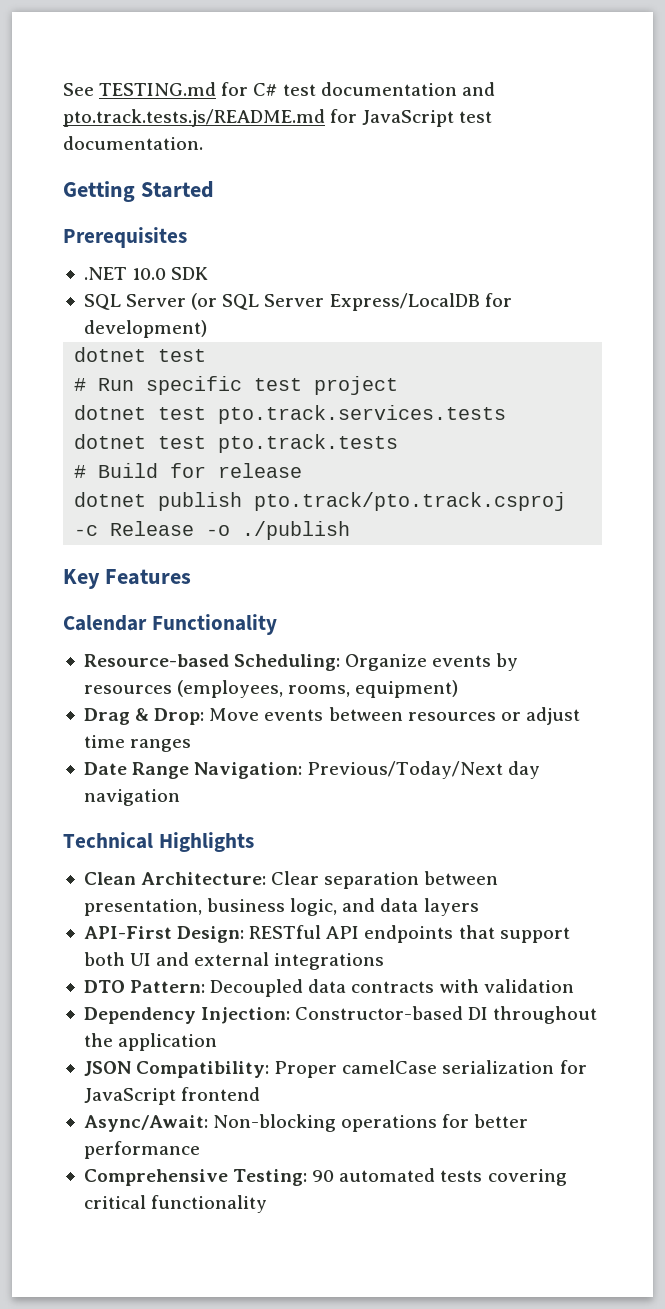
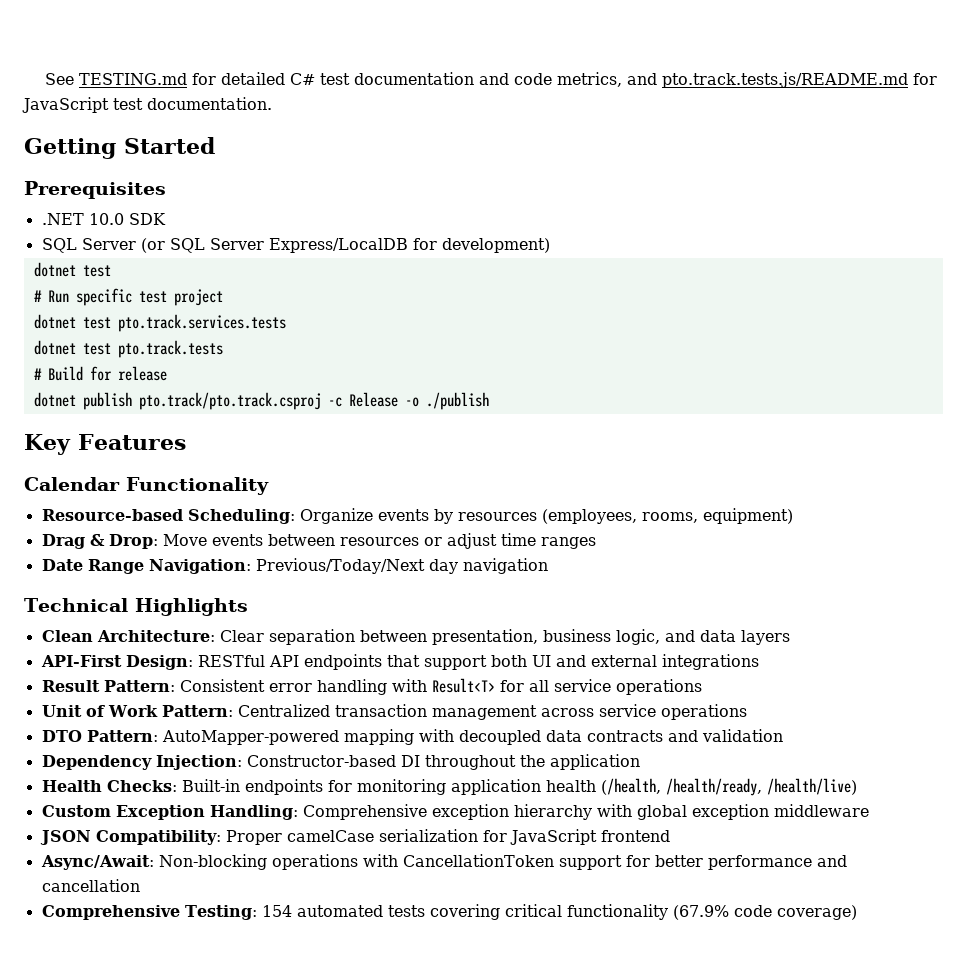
- See TESTING.md for C# test documentation and pto.track.tests.js/README.md for JavaScript test documentation.
+ See TESTING.md for detailed C# test documentation and code metrics, and pto.track.tests.js/README.md for JavaScript test documentation.
- DTO Pattern: Decoupled data contracts with validation
+ Result Pattern: Consistent error handling with Result<T> for all service operations
+ Unit of Work Pattern: Centralized transaction management across service operations
+ DTO Pattern: AutoMapper-powered mapping with decoupled data contracts and validation
+ Health Checks: Built-in endpoints for monitoring application health (/health, /health/ready, /health/live)
+ Custom Exception Handling: Comprehensive exception hierarchy with global exception middleware
- Async/Await: Non-blocking operations for better performance
+ Async/Await: Non-blocking operations with CancellationToken support for better performance and cancellation
- Comprehensive Testing: 90 automated tests covering critical functionality
+ Comprehensive Testing: 154 automated tests covering critical functionality (67.9% code coverage)

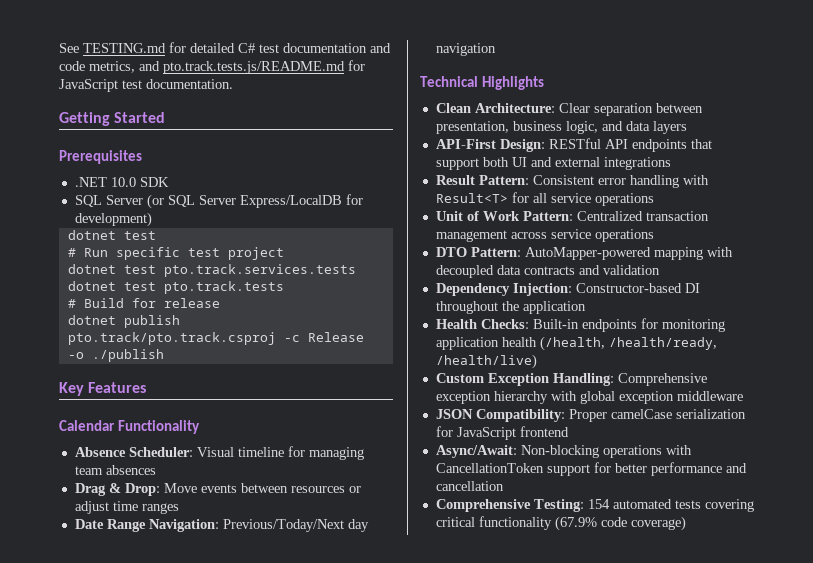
- Resource-based Scheduling: Organize events by resources (employees, rooms, equipment)
+ Absence Scheduler: Visual timeline for managing team absences

